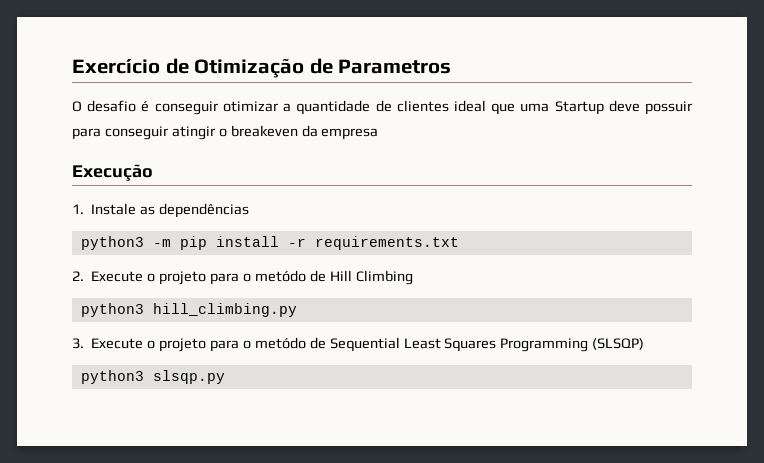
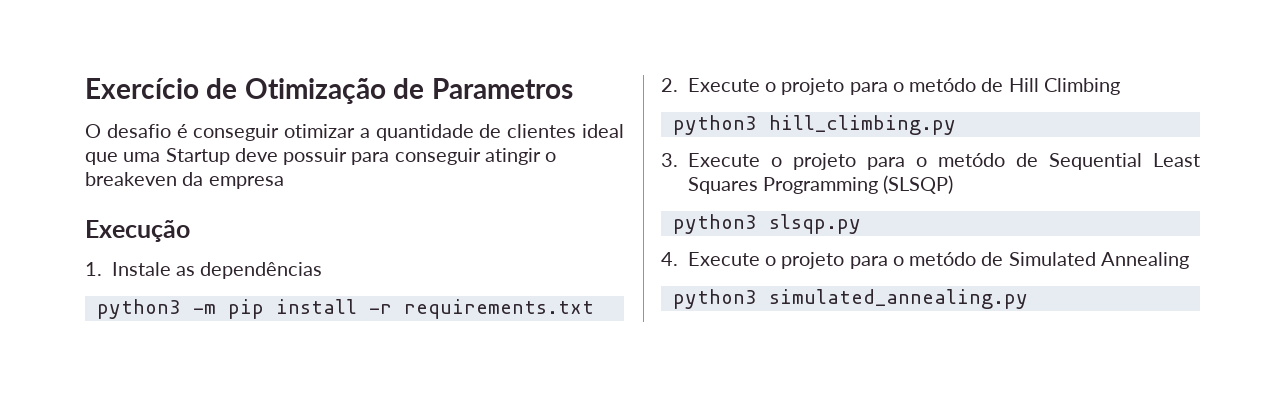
+ 4. Execute o projeto para o metódo de Simulated Annealing
+ python3 simulated_annealing.py

